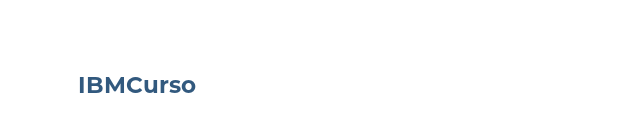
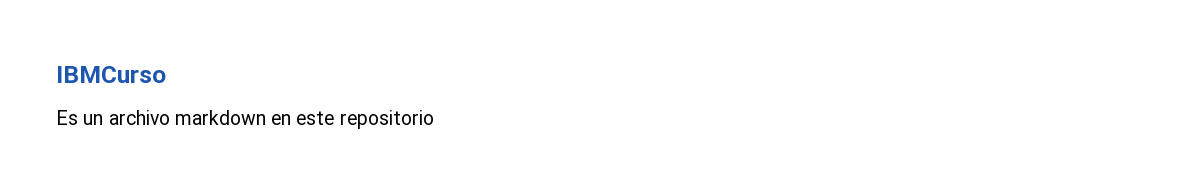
+ Es un archivo markdown en este repositorio

